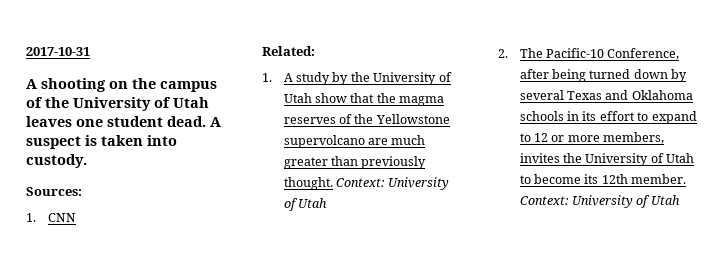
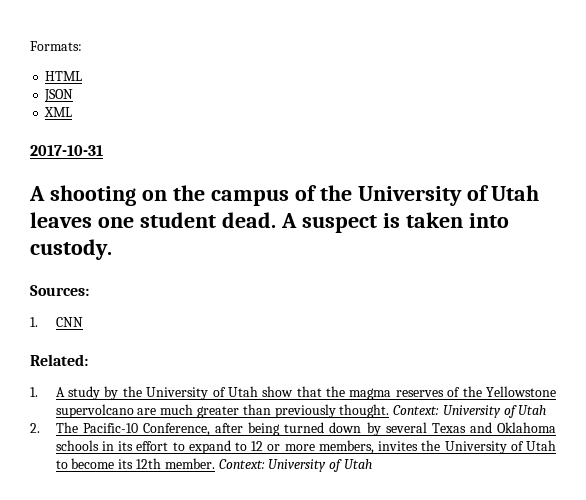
+ Formats:
+ HTML
+ JSON
+ XML

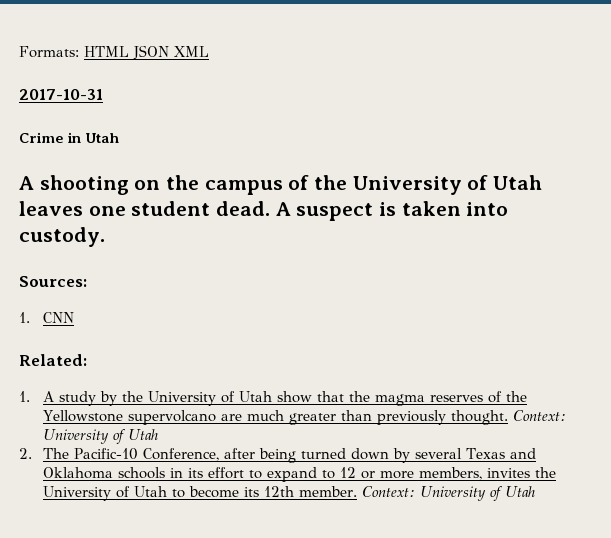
- Formats:
- HTML
- JSON
- XML
+ Formats: HTML JSON XML
+ Crime in Utah

